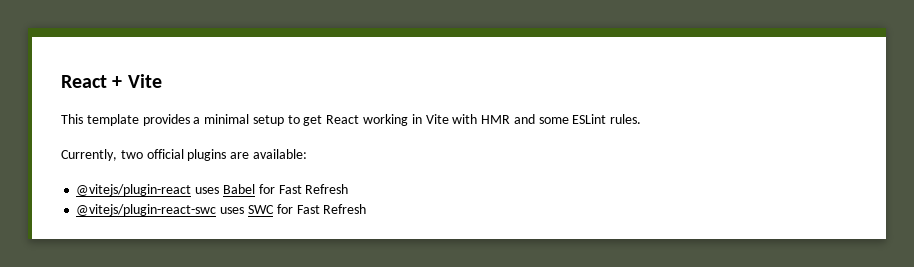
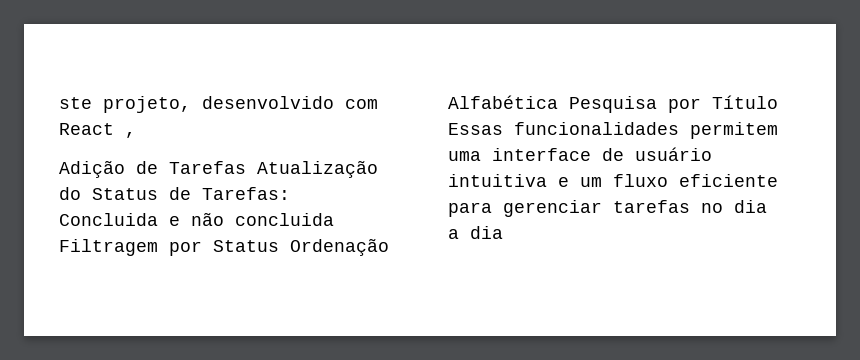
- React + Vite
- This template provides a minimal setup to get React working in Vite with HMR and some ESLint rules.
- Currently, two official plugins are available:
- @vitejs/plugin-react uses Babel for Fast Refresh
- @vitejs/plugin-react-swc uses SWC for Fast Refresh
+ ste projeto, desenvolvido com React ,
+ Adição de Tarefas Atualização do Status de Tarefas: Concluida e não concluida Filtragem por Status Ordenação Alfabética Pesquisa por Título Essas funcionalidades permitem uma interface de usuário intuitiva e um fluxo eficiente para gerenciar tarefas no dia a dia

